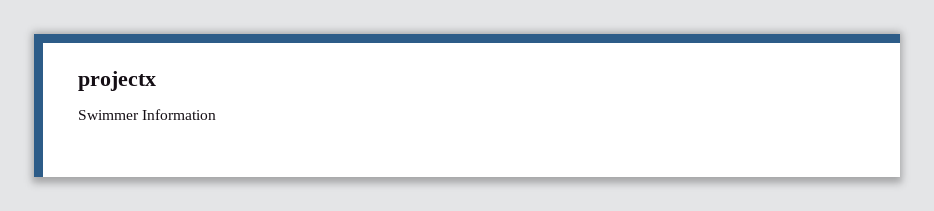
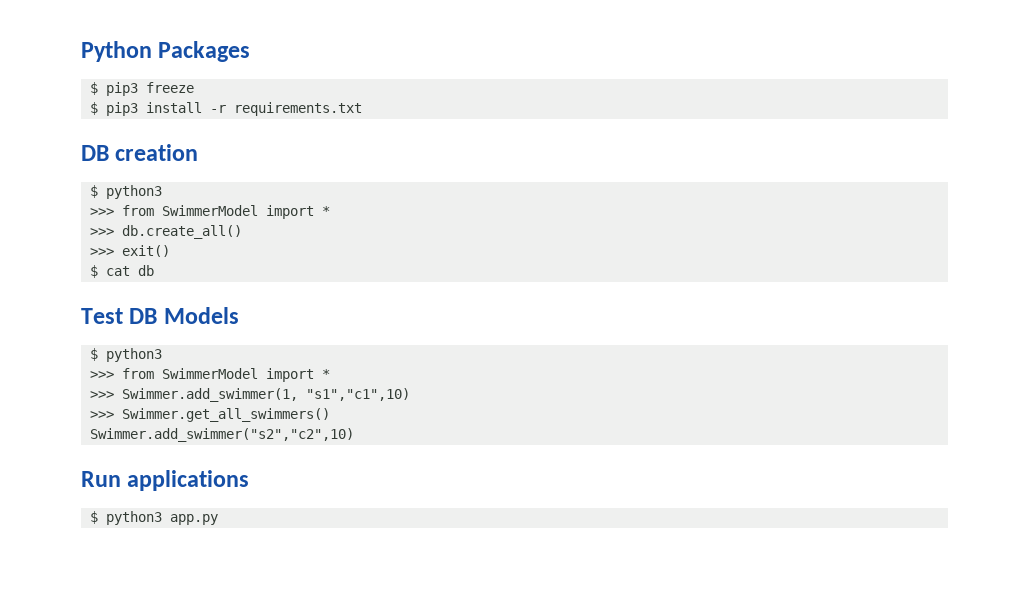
- projectx
- Swimmer Information
+ Python Packages
+ $ pip3 freeze
+ $ pip3 install -r requirements.txt
+ DB creation
+ $ python3
+ >>> from SwimmerModel import *
+ >>> db.create_all()
+ >>> exit()
+ $ cat db
+ Test DB Models
+ $ python3
+ >>> from SwimmerModel import *
+ >>> Swimmer.add_swimmer(1, "s1","c1",10)
+ >>> Swimmer.get_all_swimmers()
+ Swimmer.add_swimmer("s2","c2",10)
+ Run applications
+ $ python3 app.py

